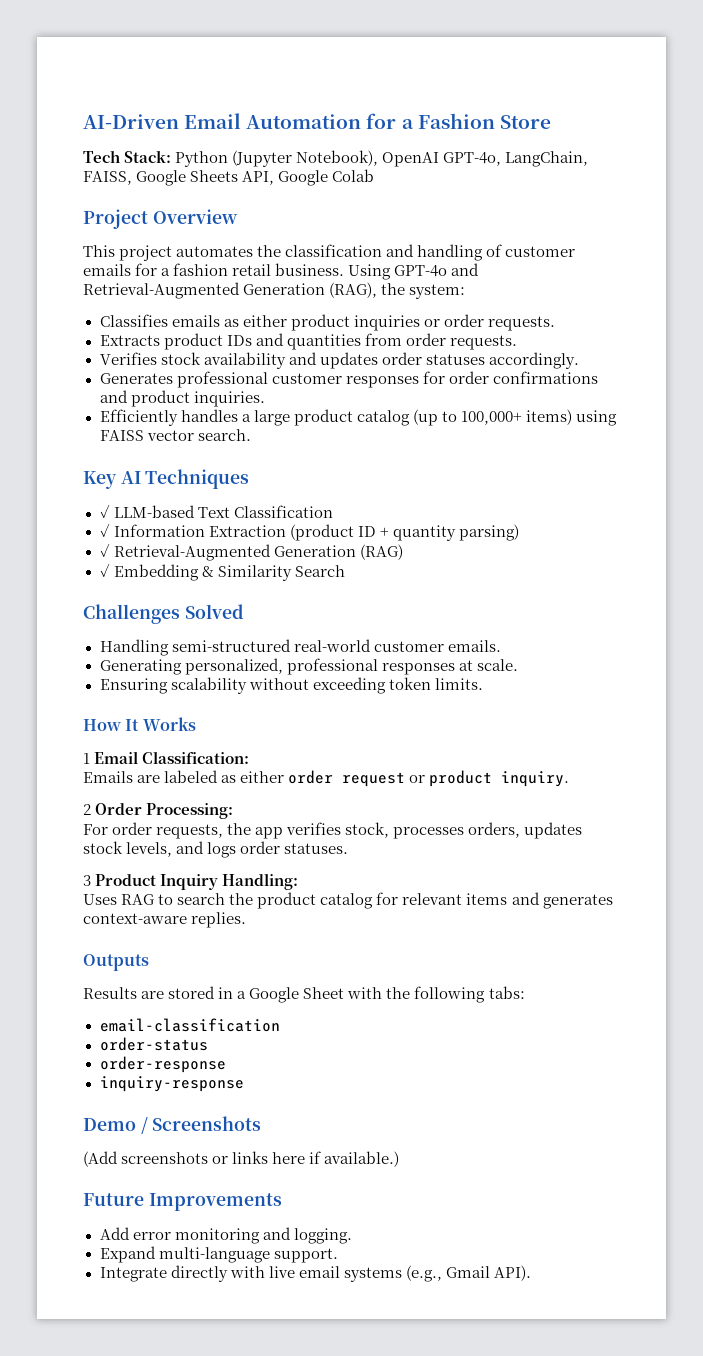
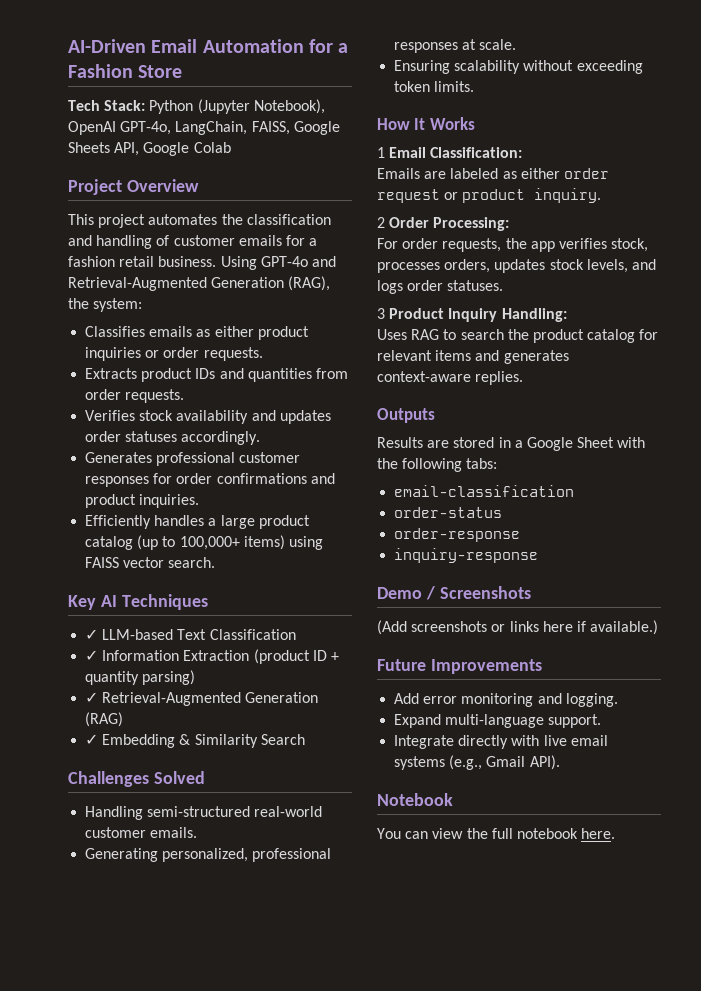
+ Notebook
+ You can view the full notebook here.

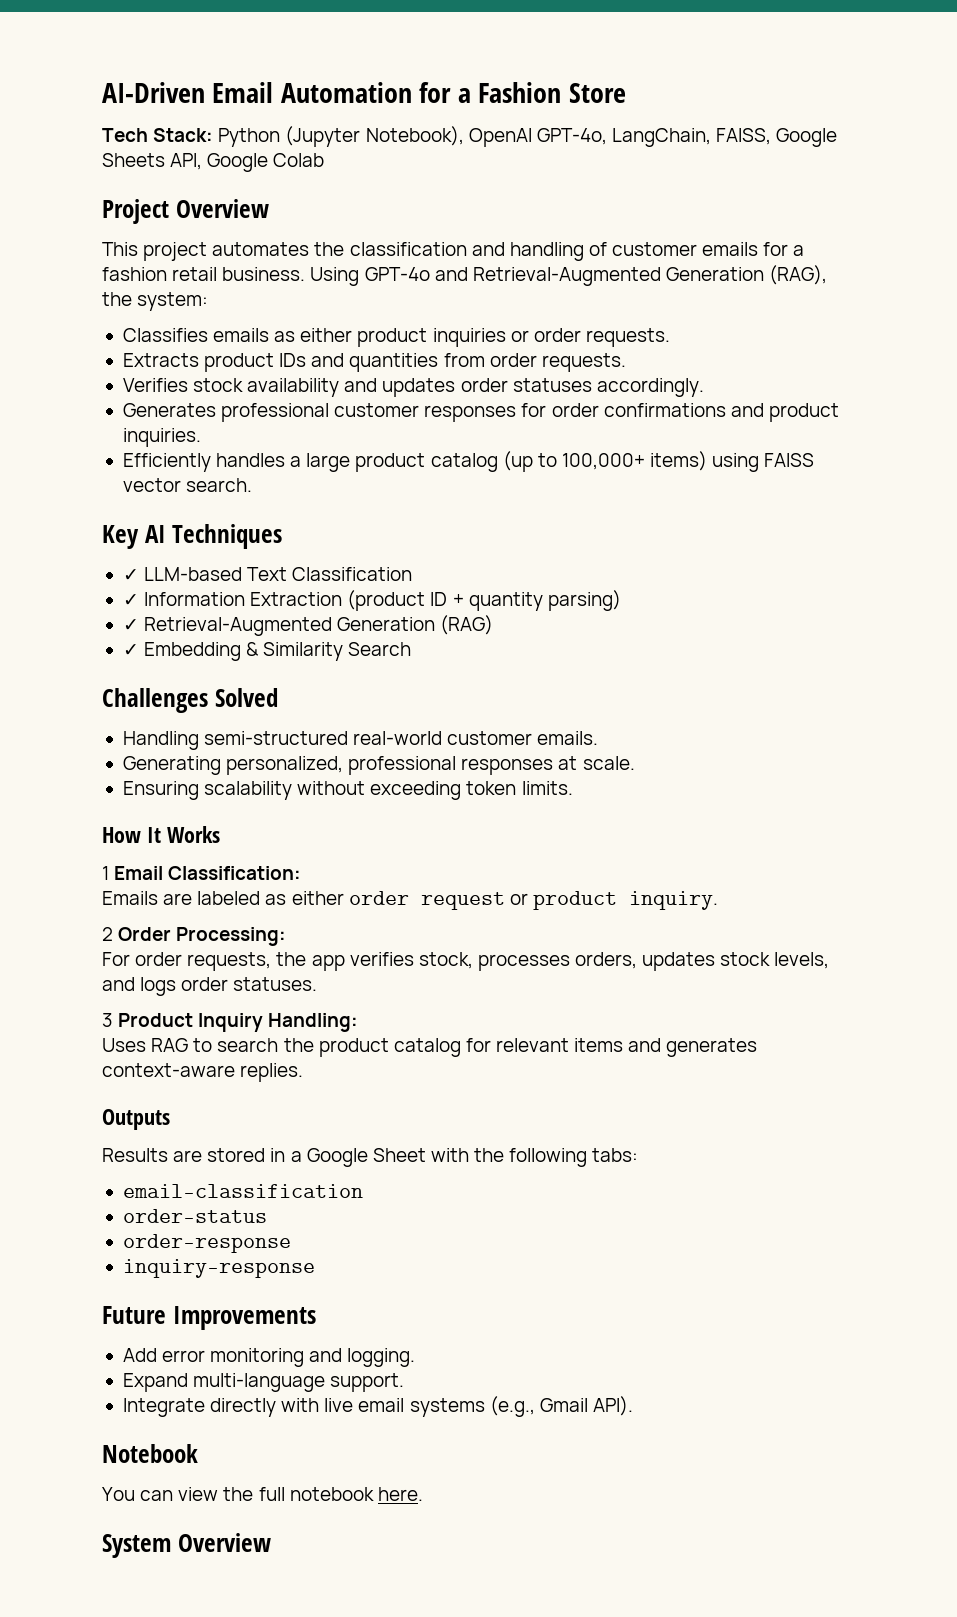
- Demo / Screenshots
- (Add screenshots or links here if available.)
+ System Overview

